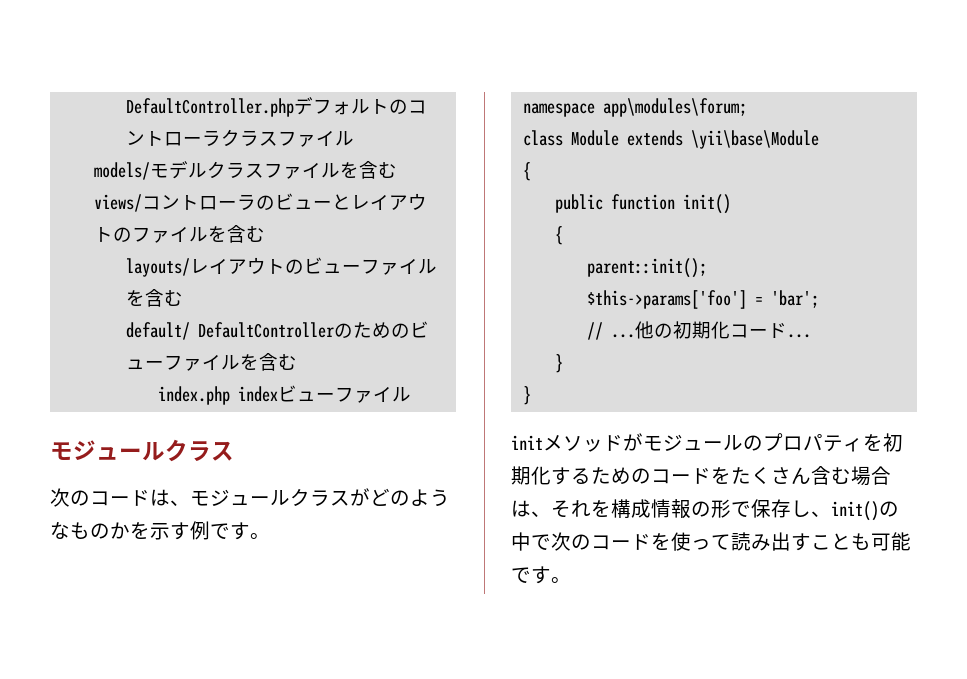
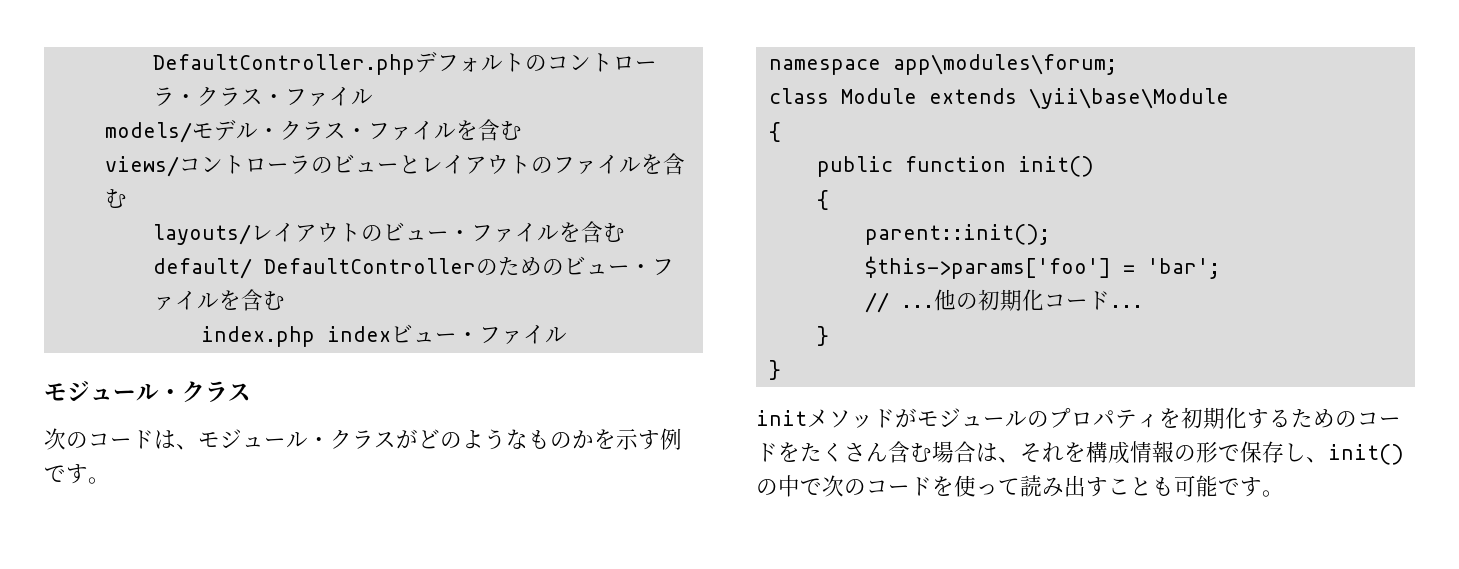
- DefaultController.phpデフォルトのコントローラクラスファイル
+ DefaultController.phpデフォルトのコントローラ・クラス・ファイル
- models/モデルクラスファイルを含む
+ models/モデル・クラス・ファイルを含む
- layouts/レイアウトのビューファイルを含む
+ layouts/レイアウトのビュー・ファイルを含む
- default/ DefaultControllerのためのビューファイルを含む
+ default/ DefaultControllerのためのビュー・ファイルを含む
- index.php indexビューファイル
- モジュールクラス
+ index.php indexビュー・ファイル
+ モジュール・クラス
- 次のコードは、モジュールクラスがどのようなものかを示す例です。
+ 次のコードは、モジュール・クラスがどのようなものかを示す例です。

